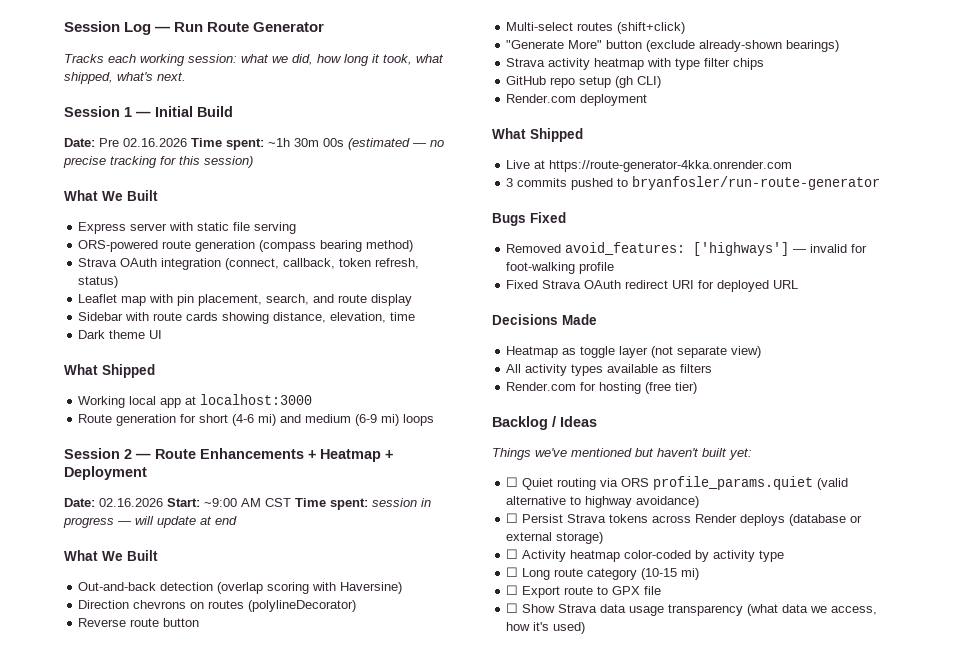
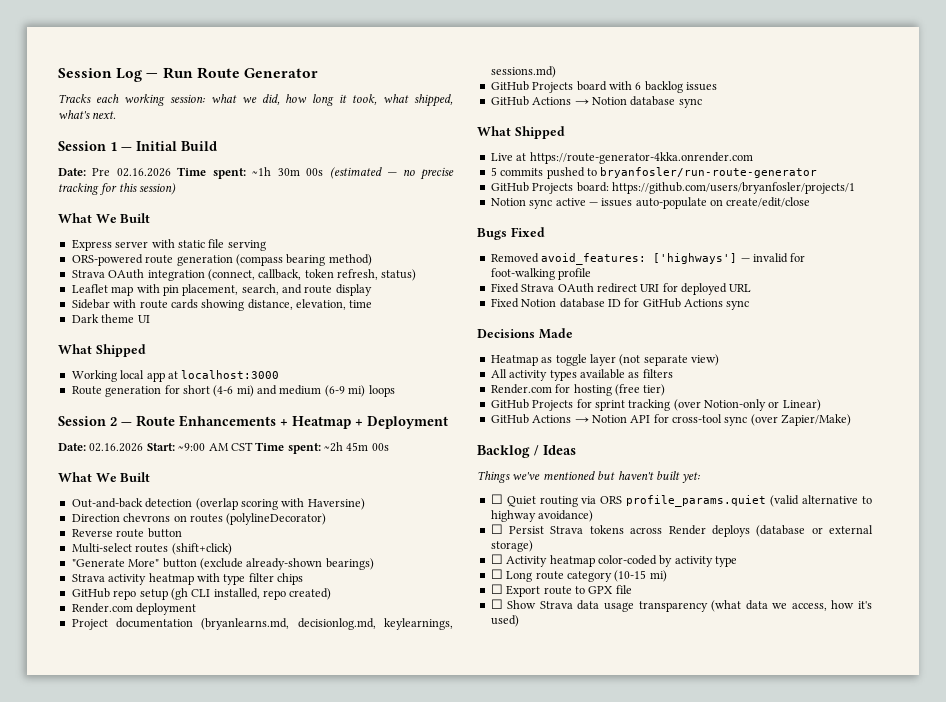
- Date: 02.16.2026 Start: ~9:00 AM CST Time spent: session in progress — will update at end
+ Date: 02.16.2026 Start: ~9:00 AM CST Time spent: ~2h 45m 00s
- GitHub repo setup (gh CLI)
+ GitHub repo setup (gh CLI installed, repo created)
  Render.com deployment
+ Project documentation (bryanlearns.md, decisionlog.md, keylearnings, sessions.md)
+ GitHub Projects board with 6 backlog issues
+ GitHub Actions → Notion database sync
- 3 commits pushed to bryanfosler/run-route-generator
+ 5 commits pushed to bryanfosler/run-route-generator
+ GitHub Projects board: https://github.com/users/bryanfosler/projects/1
+ Notion sync active — issues auto-populate on create/edit/close
+ Fixed Notion database ID for GitHub Actions sync
+ GitHub Projects for sprint tracking (over Notion-only or Linear)
+ GitHub Actions → Notion API for cross-tool sync (over Zapier/Make)

